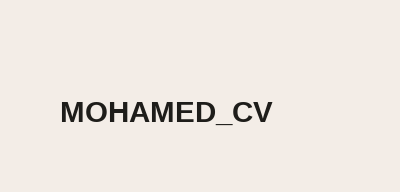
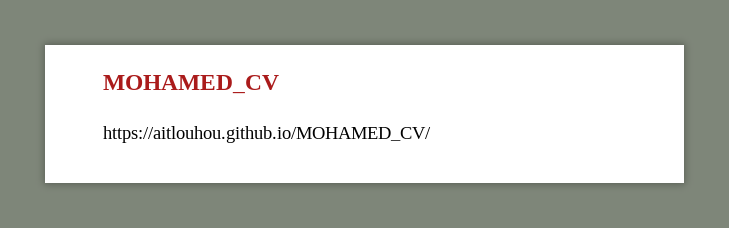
+ https://aitlouhou.github.io/MOHAMED_CV/

